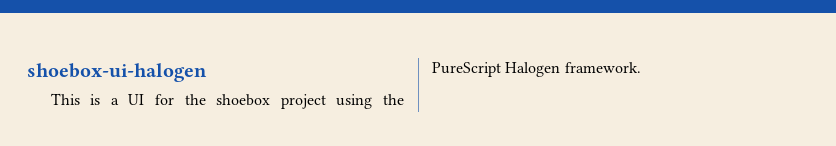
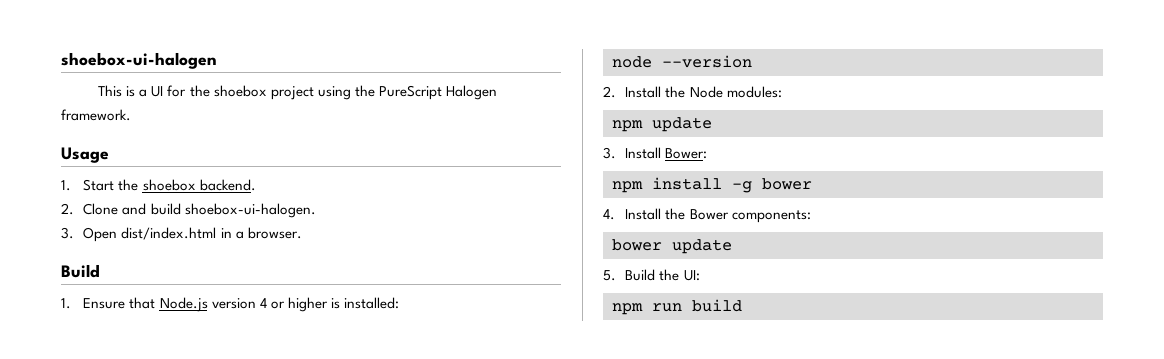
+ Usage
+ 1. Start the shoebox backend.
+ 2. Clone and build shoebox-ui-halogen.
+ 3. Open dist/index.html in a browser.
+ Build
+ 1. Ensure that Node.js version 4 or higher is installed:
+ node --version
+ 2. Install the Node modules:
+ npm update
+ 3. Install Bower:
+ npm install -g bower
+ 4. Install the Bower components:
+ bower update
+ 5. Build the UI:
+ npm run build

